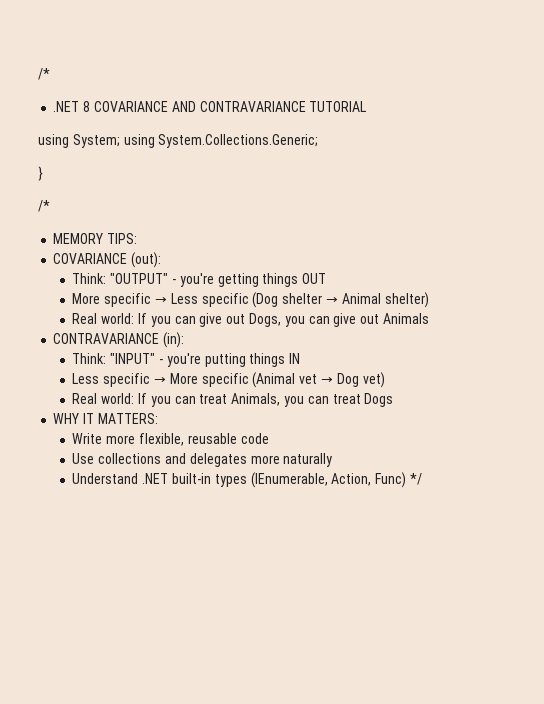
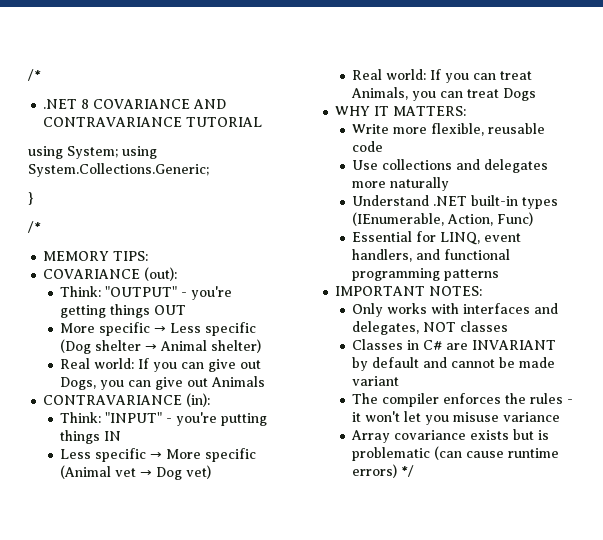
- Understand .NET built-in types (IEnumerable, Action, Func) */
+ Understand .NET built-in types (IEnumerable, Action, Func)
+ Essential for LINQ, event handlers, and functional programming patterns
+ IMPORTANT NOTES:
+ Only works with interfaces and delegates, NOT classes
+ Classes in C# are INVARIANT by default and cannot be made variant
+ The compiler enforces the rules - it won't let you misuse variance
+ Array covariance exists but is problematic (can cause runtime errors) */

